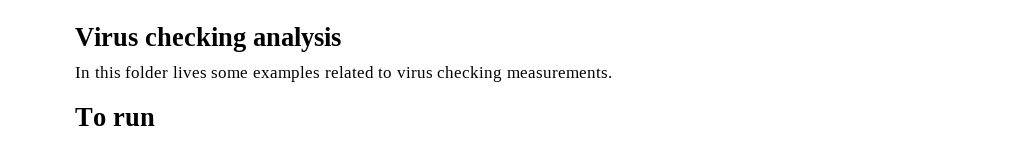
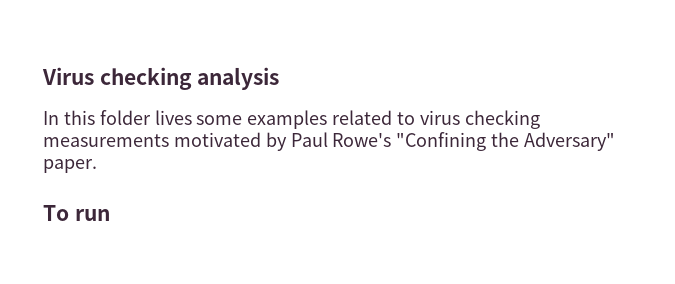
- In this folder lives some examples related to virus checking measurements.
+ In this folder lives some examples related to virus checking measurements motivated by Paul Rowe's "Confining the Adversary" paper.

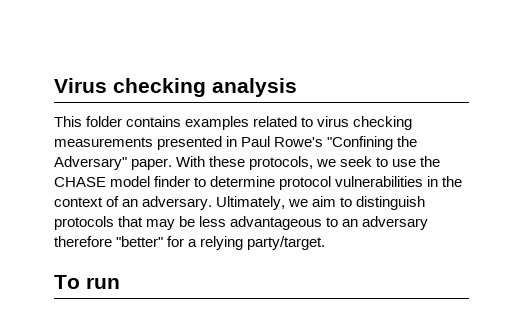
- In this folder lives some examples related to virus checking measurements motivated by Paul Rowe's "Confining the Adversary" paper.
+ This folder contains examples related to virus checking measurements presented in Paul Rowe's "Confining the Adversary" paper. With these protocols, we seek to use the CHASE model finder to determine protocol vulnerabilities in the context of an adversary. Ultimately, we aim to distinguish protocols that may be less advantageous to an adversary therefore "better" for a relying party/target.

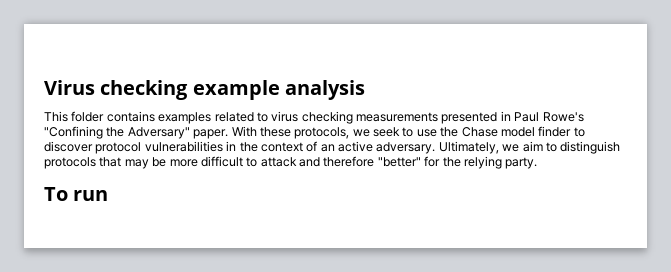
- Virus checking analysis
+ Virus checking example analysis
- With these protocols, we seek to use the CHASE model finder to determine protocol vulnerabilities in the context of an adversary.
+ With these protocols, we seek to use the Chase model finder to discover protocol vulnerabilities in the context of an active adversary.
- Ultimately, we aim to distinguish protocols that may be less advantageous to an adversary therefore "better" for a relying party/target.
+ Ultimately, we aim to distinguish protocols that may be more difficult to attack and therefore "better" for the relying party.

